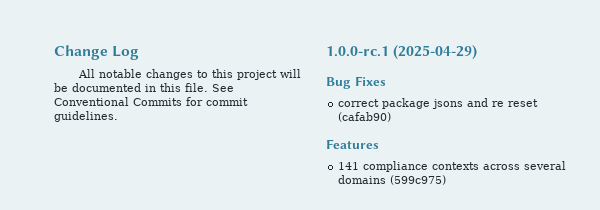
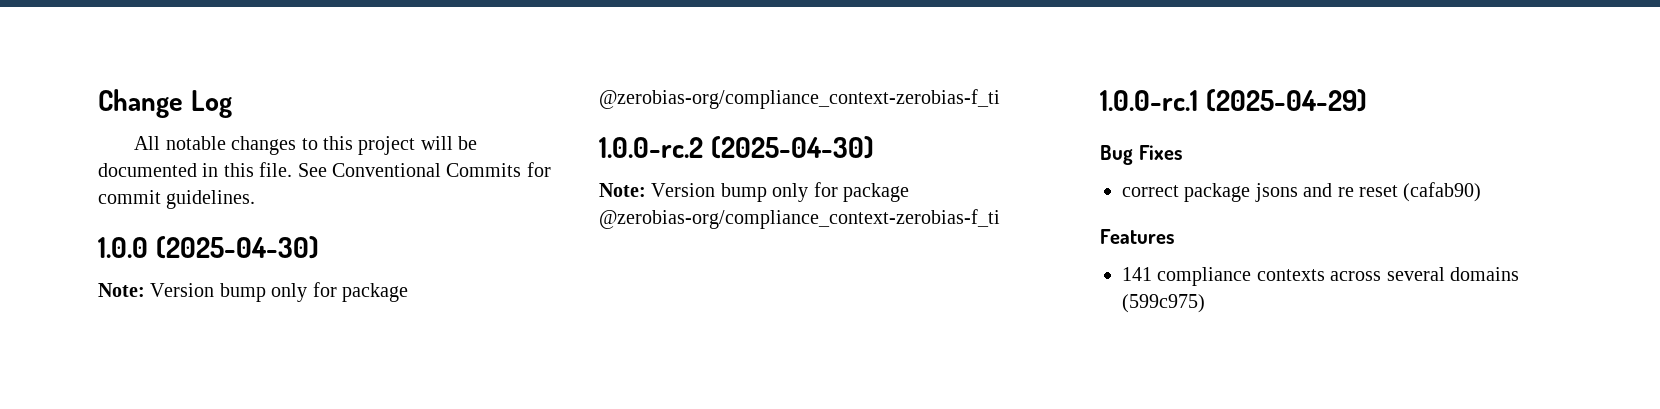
+ 1.0.0 (2025-04-30)
+ Note: Version bump only for package @zerobias-org/compliance_context-zerobias-f_ti
+ 1.0.0-rc.2 (2025-04-30)
+ Note: Version bump only for package @zerobias-org/compliance_context-zerobias-f_ti

